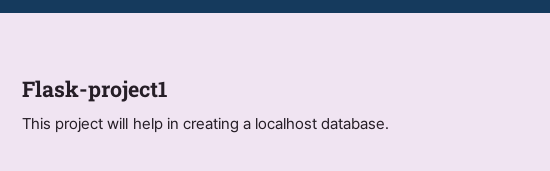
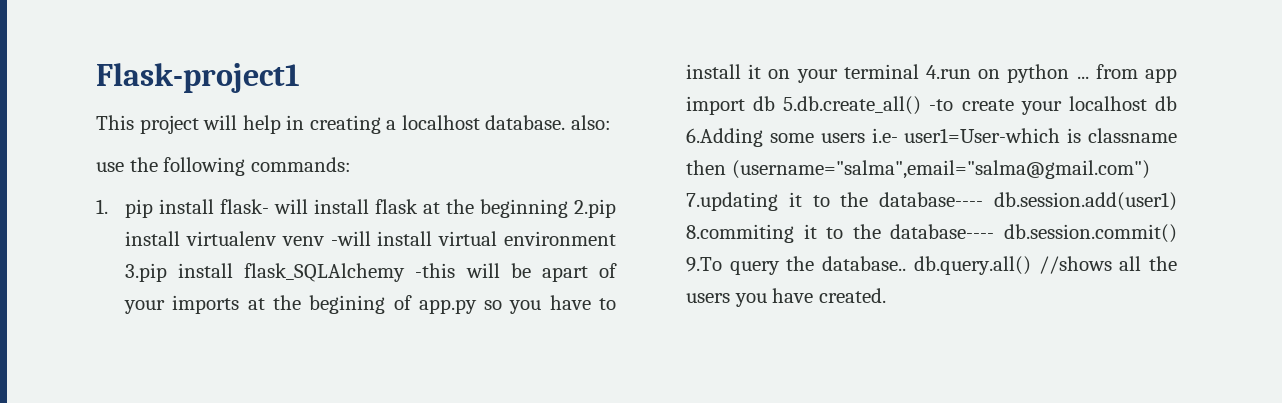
- This project will help in creating a localhost database.
+ This project will help in creating a localhost database. also:
+ use the following commands:
+ 1. pip install flask- will install flask at the beginning 2.pip install virtualenv venv -will install virtual environment 3.pip install flask_SQLAlchemy -this will be apart of your imports at the begining of app.py so you have to install it on your terminal 4.run on python ... from app import db 5.db.create_all() -to create your localhost db 6.Adding some users i.e- user1=User-which is classname then (username="salma",email="salma@gmail.com") 7.updating it to the database---- db.session.add(user1) 8.commiting it to the database---- db.session.commit() 9.To query the database.. db.query.all() //shows all the users you have created.

